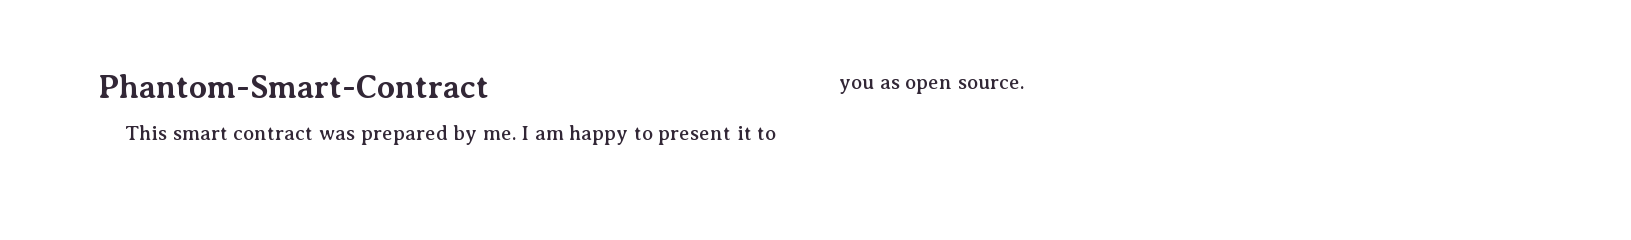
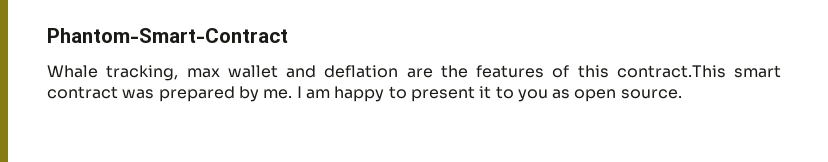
- This smart contract was prepared by me.
+ Whale tracking, max wallet and deflation are the features of this contract.This smart contract was prepared by me.

